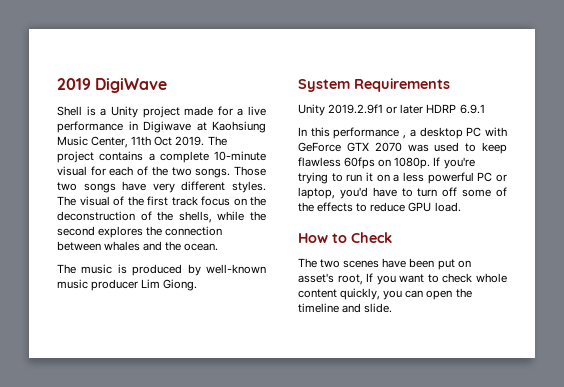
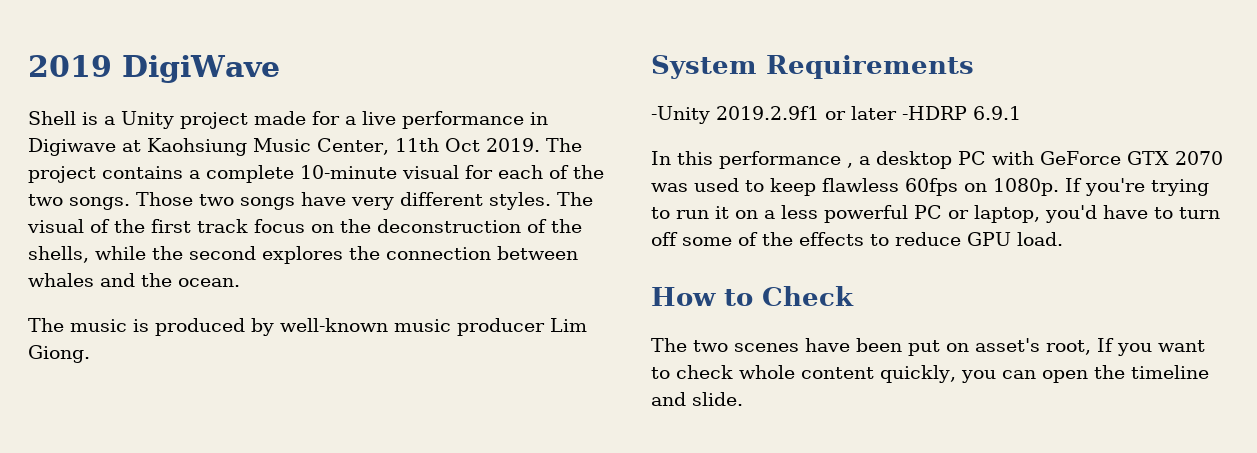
- Unity 2019.2.9f1 or later HDRP 6.9.1
+ -Unity 2019.2.9f1 or later -HDRP 6.9.1

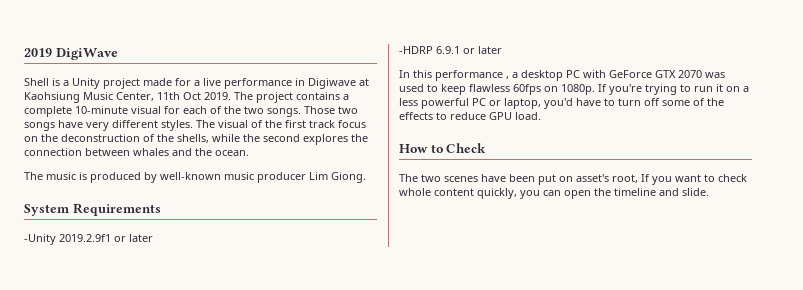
- -Unity 2019.2.9f1 or later -HDRP 6.9.1
+ -Unity 2019.2.9f1 or later
+ -HDRP 6.9.1 or later

